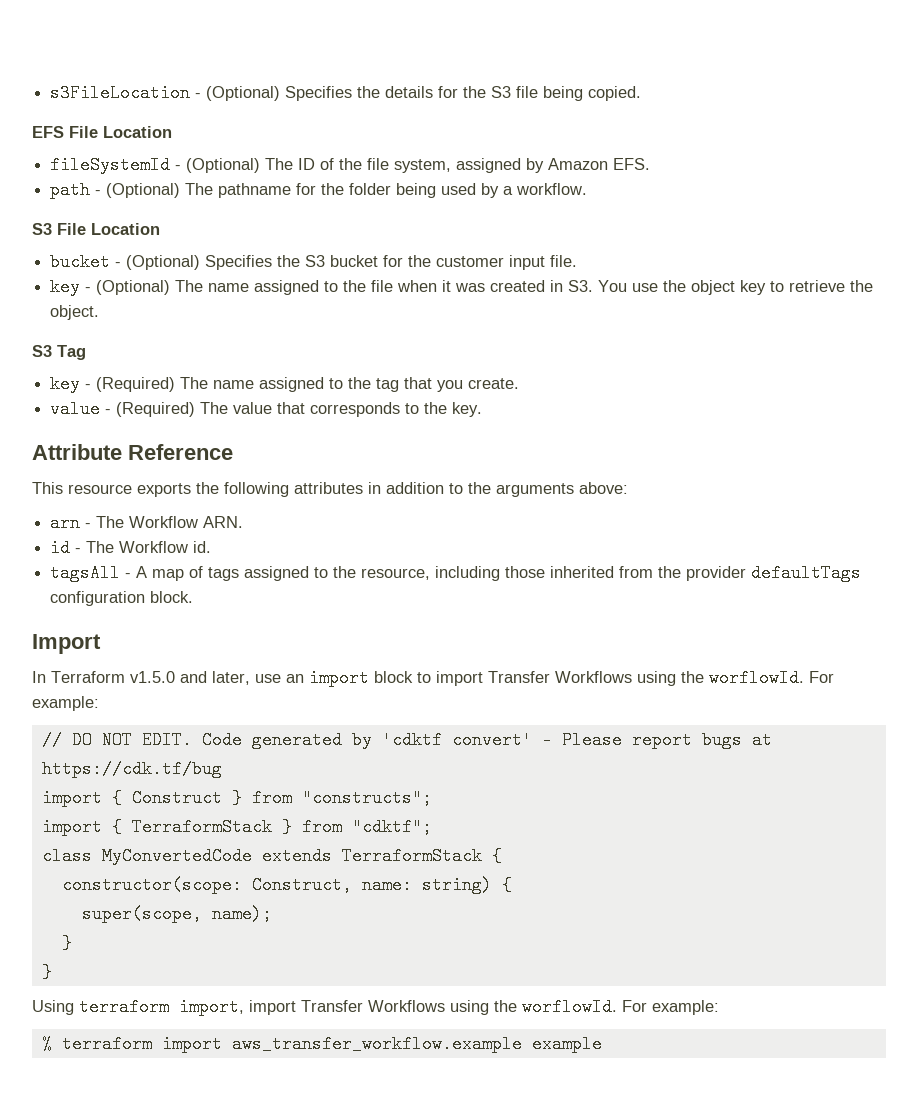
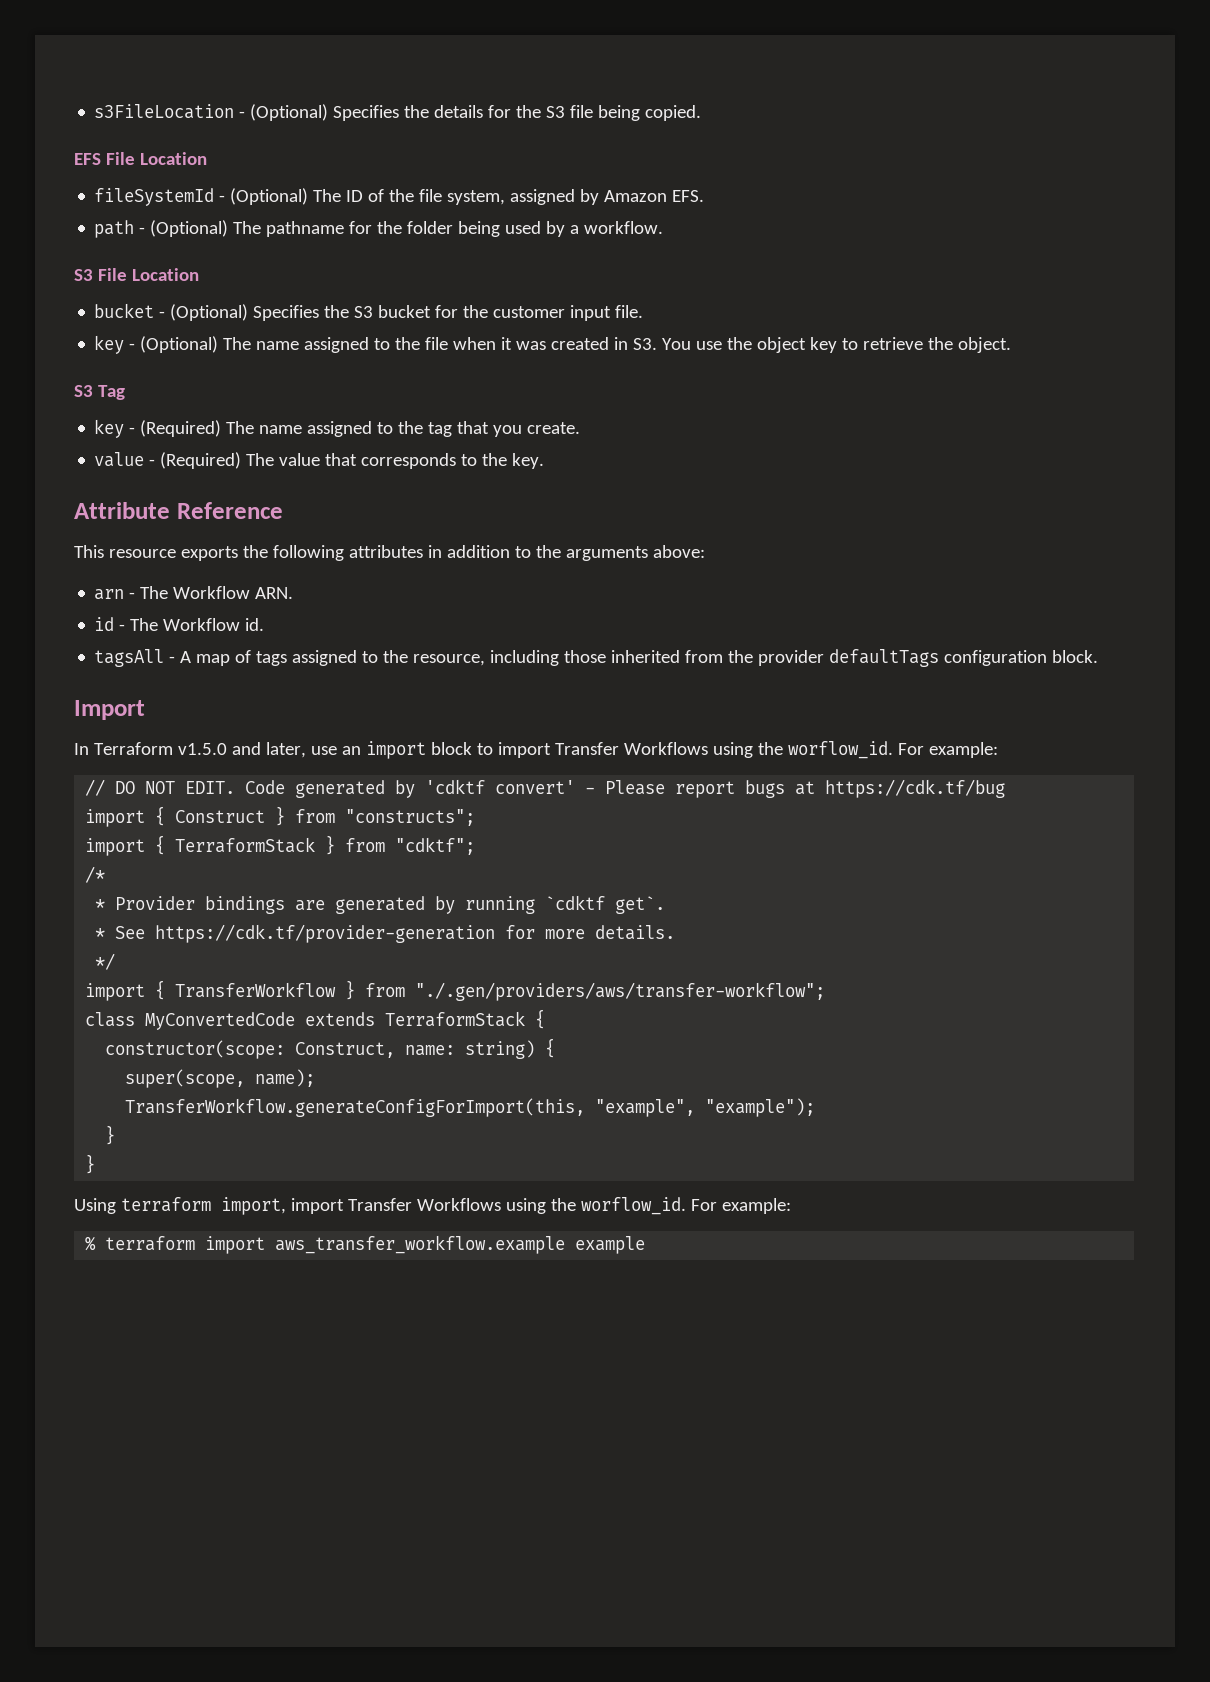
- In Terraform v1.5.0 and later, use an import block to import Transfer Workflows using the worflowId.
+ In Terraform v1.5.0 and later, use an import block to import Transfer Workflows using the worflow_id.
+ /*
+ * Provider bindings are generated by running `cdktf get`.
+ * See https://cdk.tf/provider-generation for more details.
+ */
+ import { TransferWorkflow } from "./.gen/providers/aws/transfer-workflow";
+ TransferWorkflow.generateConfigForImport(this, "example", "example");
- Using terraform import, import Transfer Workflows using the worflowId.
+ Using terraform import, import Transfer Workflows using the worflow_id.

